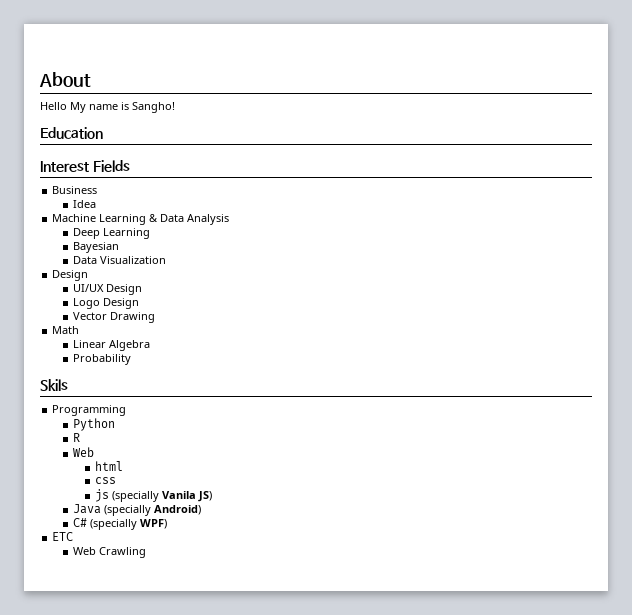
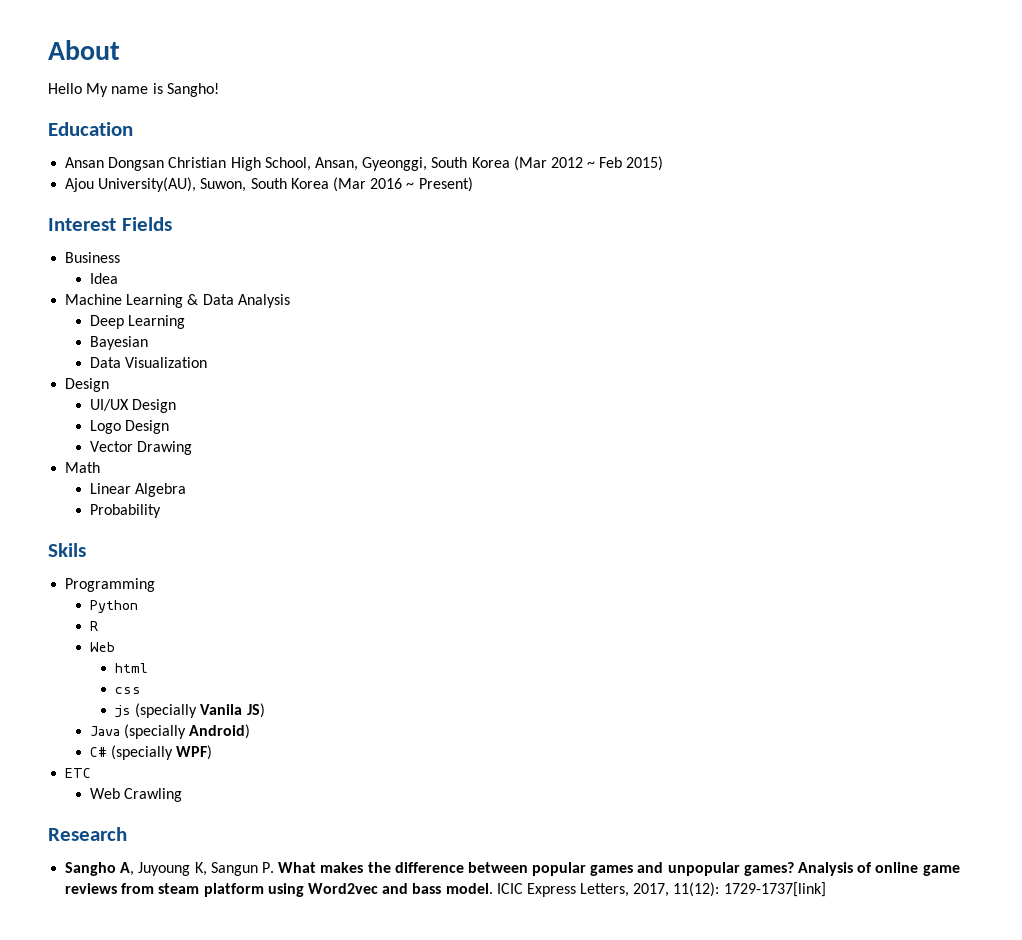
+ Ansan Dongsan Christian High School, Ansan, Gyeonggi, South Korea (Mar 2012 ~ Feb 2015)
+ Ajou University(AU), Suwon, South Korea (Mar 2016 ~ Present)
+ Research
+ Sangho A, Juyoung K, Sangun P. What makes the difference between popular games and unpopular games? Analysis of online game reviews from steam platform using Word2vec and bass model. ICIC Express Letters, 2017, 11(12): 1729-1737[link]

